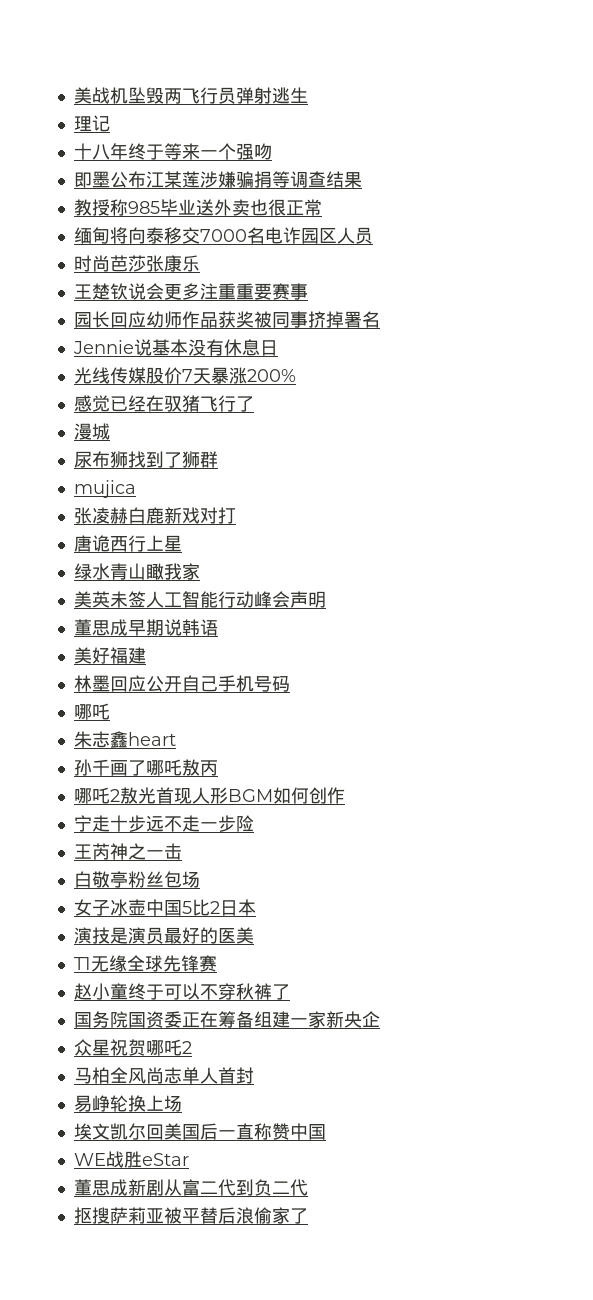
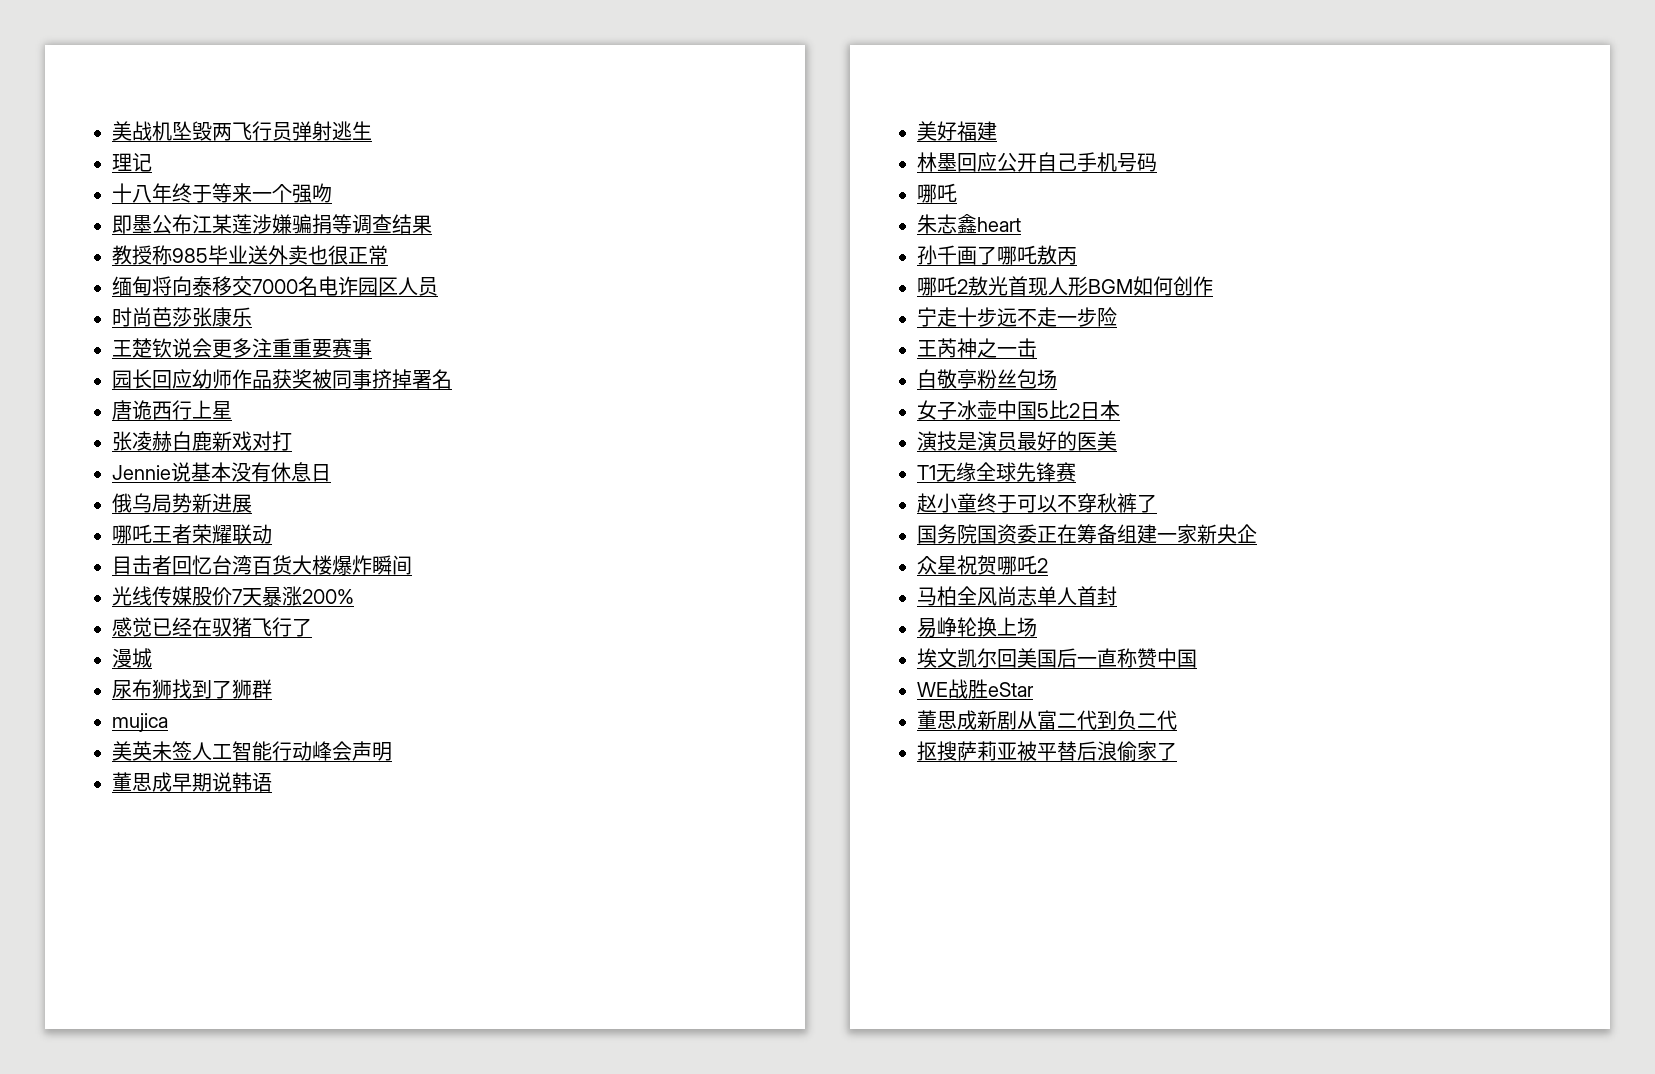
+ 唐诡西行上星
+ 张凌赫白鹿新戏对打
+ 俄乌局势新进展
+ 哪吒王者荣耀联动
+ 目击者回忆台湾百货大楼爆炸瞬间
- 张凌赫白鹿新戏对打
- 唐诡西行上星
- 绿水青山瞰我家

